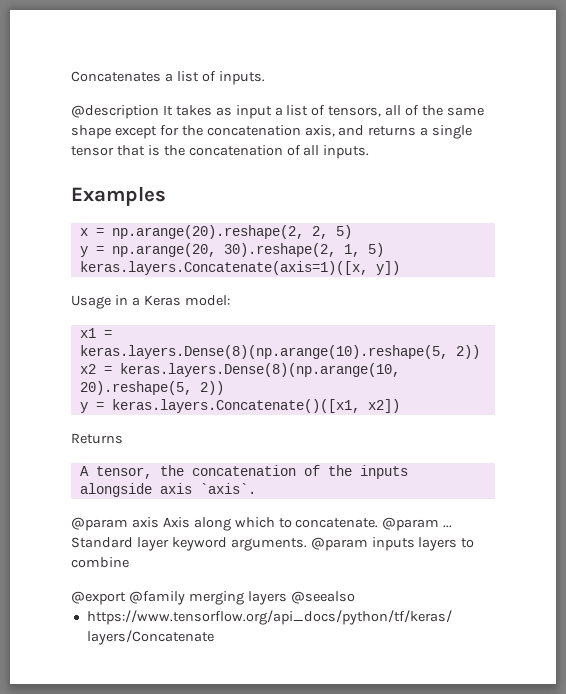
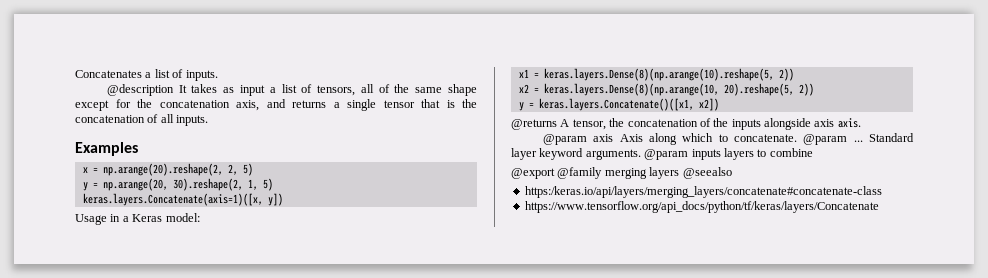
- Returns
- A tensor, the concatenation of the inputs alongside axis `axis`.
+ @returns A tensor, the concatenation of the inputs alongside axis axis.
+ https:/keras.io/api/layers/merging_layers/concatenate#concatenate-class

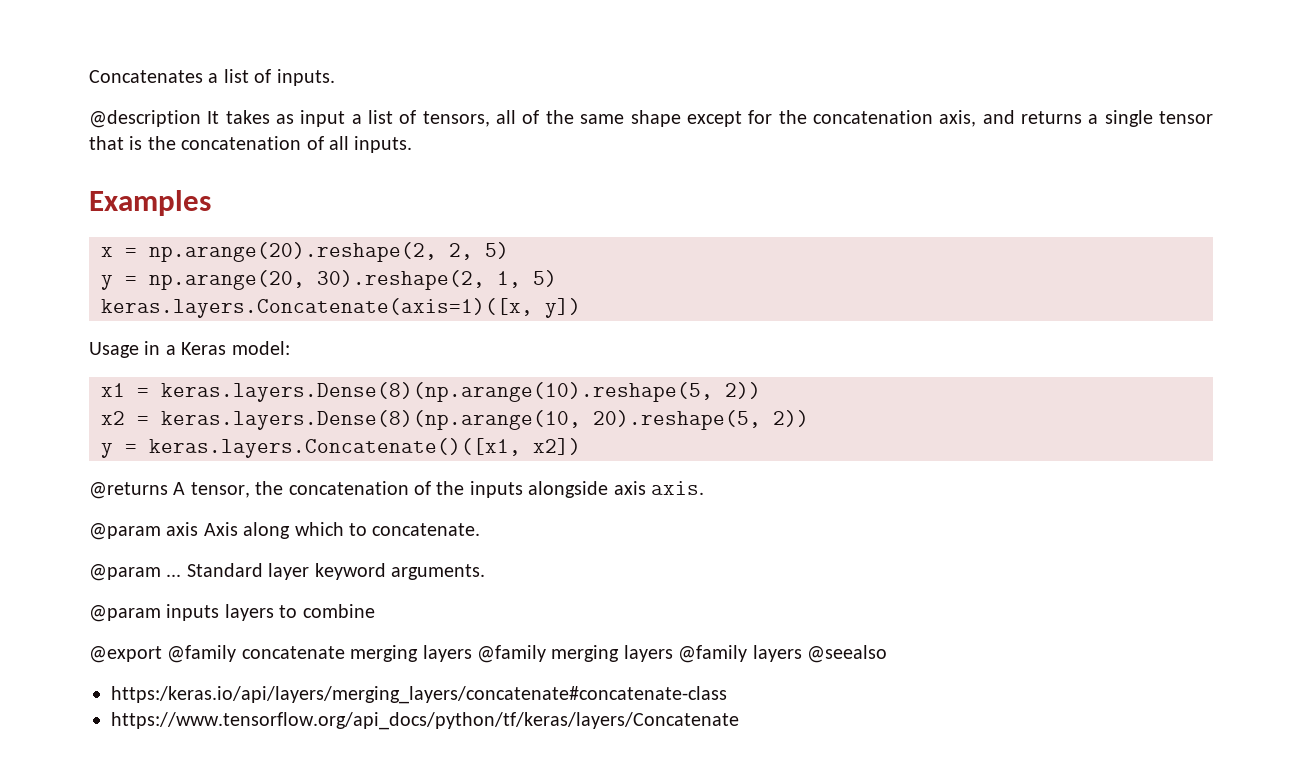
- @param axis Axis along which to concatenate. @param ...
+ @param axis Axis along which to concatenate.
+ @param ...
- Standard layer keyword arguments. @param inputs layers to combine
+ Standard layer keyword arguments.
+ @param inputs layers to combine
- @export @family merging layers @seealso
+ @export @family concatenate merging layers @family merging layers @family layers @seealso

